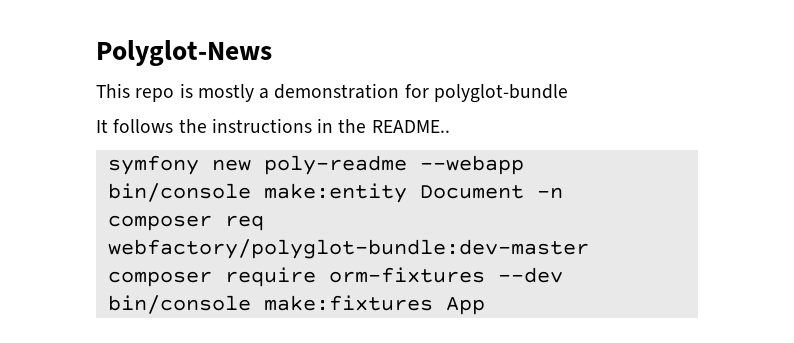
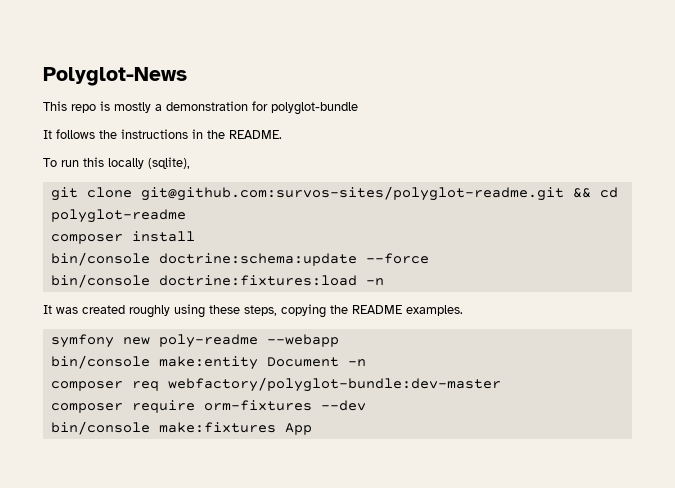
- It follows the instructions in the README..
+ It follows the instructions in the README.
+ To run this locally (sqlite),
+ git clone git@github.com:survos-sites/polyglot-readme.git && cd polyglot-readme
+ composer install
+ bin/console doctrine:schema:update --force
+ bin/console doctrine:fixtures:load -n
+ It was created roughly using these steps, copying the README examples.

